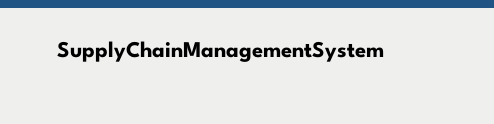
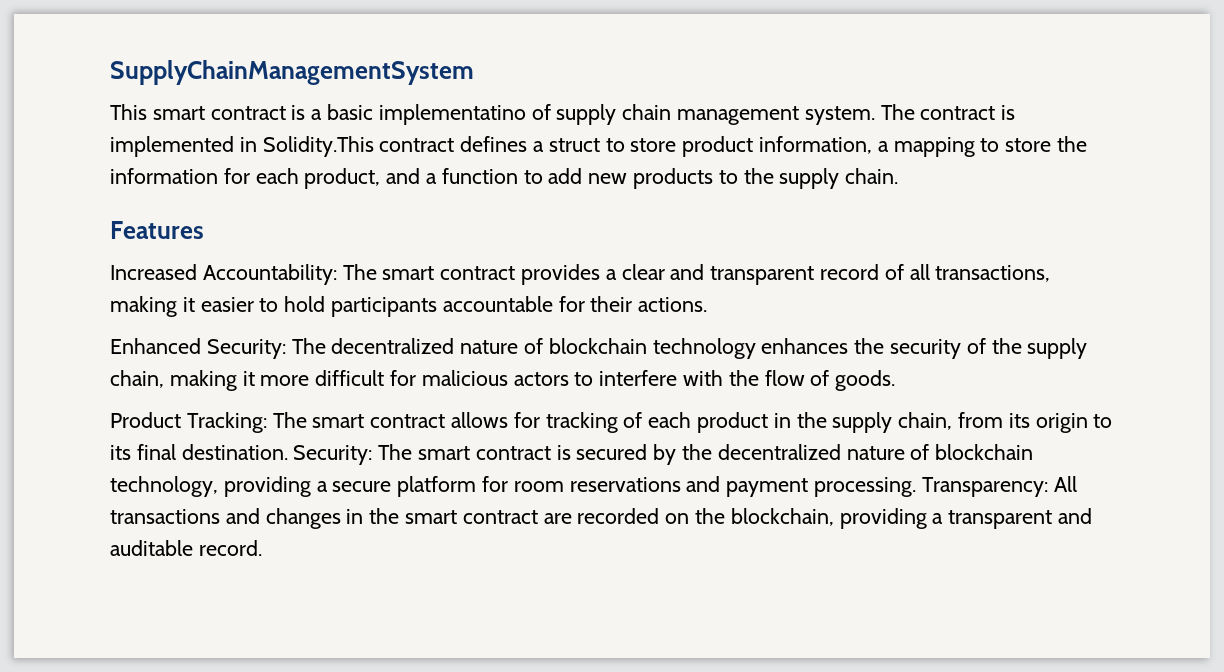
+ This smart contract is a basic implementatino of supply chain management system. The contract is implemented in Solidity.This contract defines a struct to store product information, a mapping to store the information for each product, and a function to add new products to the supply chain.
+ Features
+ Increased Accountability: The smart contract provides a clear and transparent record of all transactions, making it easier to hold participants accountable for their actions.
+ Enhanced Security: The decentralized nature of blockchain technology enhances the security of the supply chain, making it more difficult for malicious actors to interfere with the flow of goods.
+ Product Tracking: The smart contract allows for tracking of each product in the supply chain, from its origin to its final destination. Security: The smart contract is secured by the decentralized nature of blockchain technology, providing a secure platform for room reservations and payment processing. Transparency: All transactions and changes in the smart contract are recorded on the blockchain, providing a transparent and auditable record.

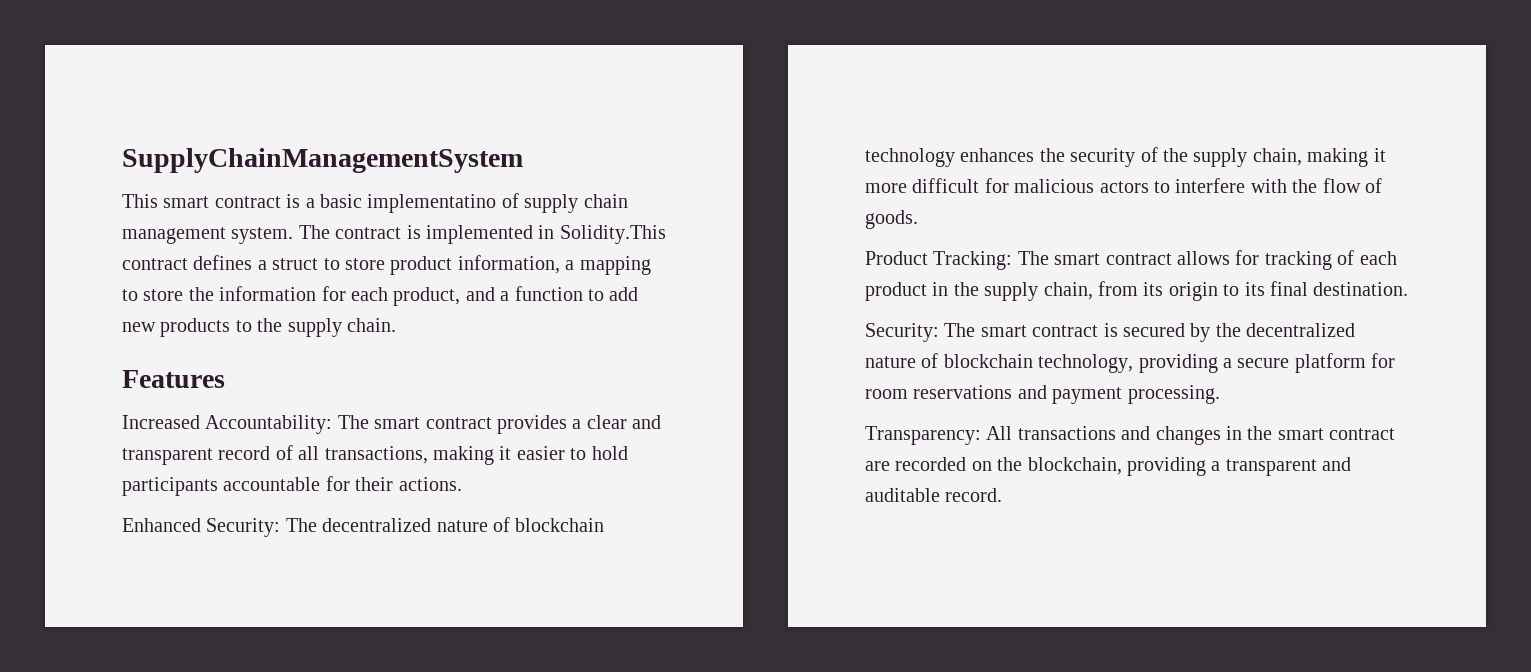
- The smart contract allows for tracking of each product in the supply chain, from its origin to its final destination. Security:
+ The smart contract allows for tracking of each product in the supply chain, from its origin to its final destination.
+ Security:
- The smart contract is secured by the decentralized nature of blockchain technology, providing a secure platform for room reservations and payment processing. Transparency:
+ The smart contract is secured by the decentralized nature of blockchain technology, providing a secure platform for room reservations and payment processing.
+ Transparency:

